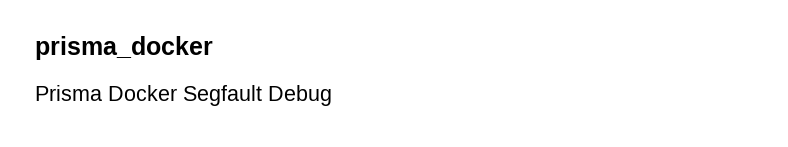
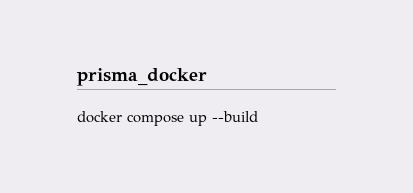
- Prisma Docker Segfault Debug
+ docker compose up --build

